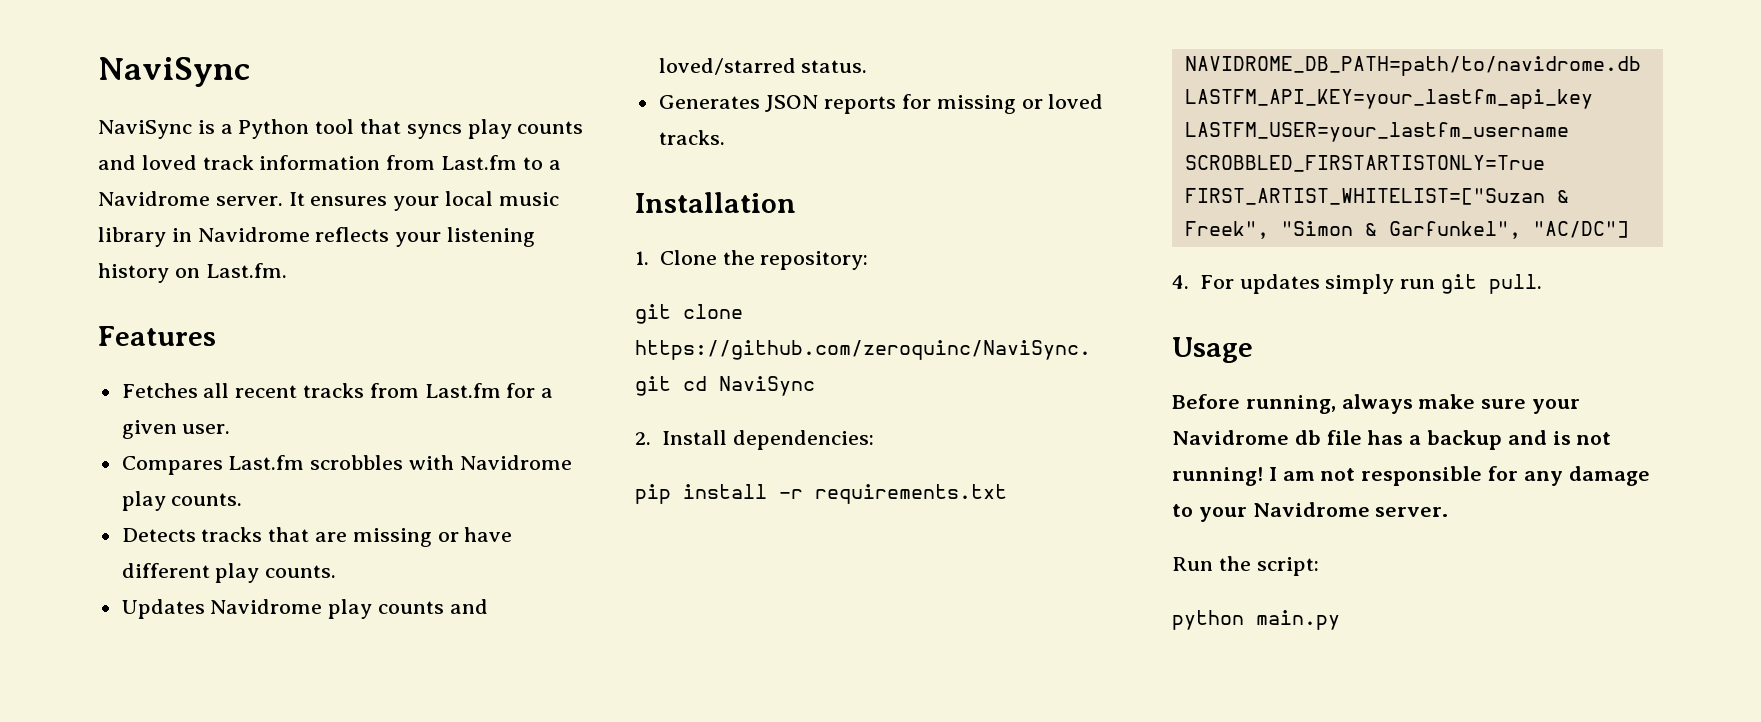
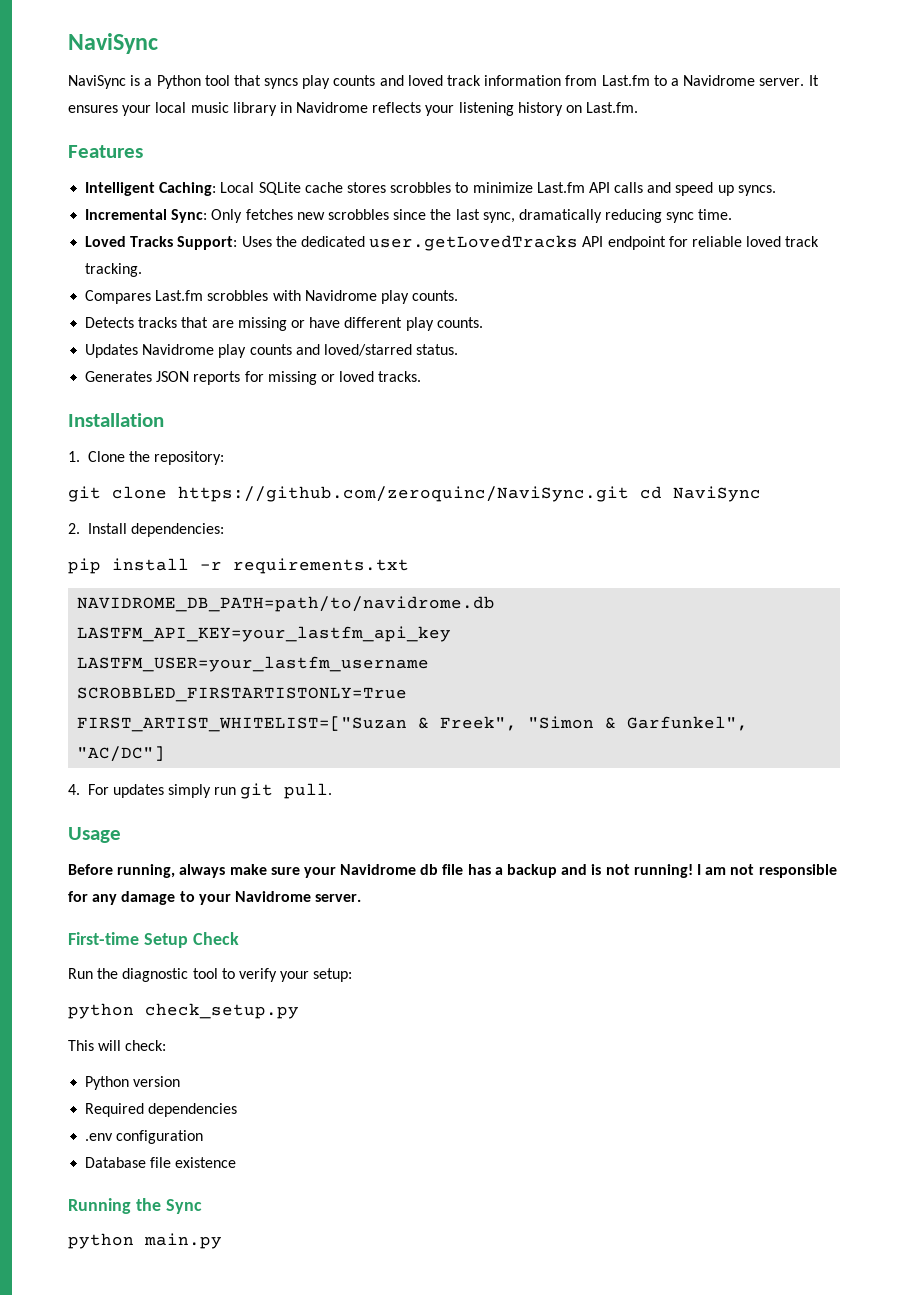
- Fetches all recent tracks from Last.fm for a given user.
+ Intelligent Caching: Local SQLite cache stores scrobbles to minimize Last.fm API calls and speed up syncs.
+ Incremental Sync: Only fetches new scrobbles since the last sync, dramatically reducing sync time.
+ Loved Tracks Support: Uses the dedicated user.getLovedTracks API endpoint for reliable loved track tracking.
+ First-time Setup Check
- Run the script:
+ Run the diagnostic tool to verify your setup:
+ python check_setup.py
+ This will check:
+ Python version
+ Required dependencies
+ .env configuration
+ Database file existence
+ Running the Sync

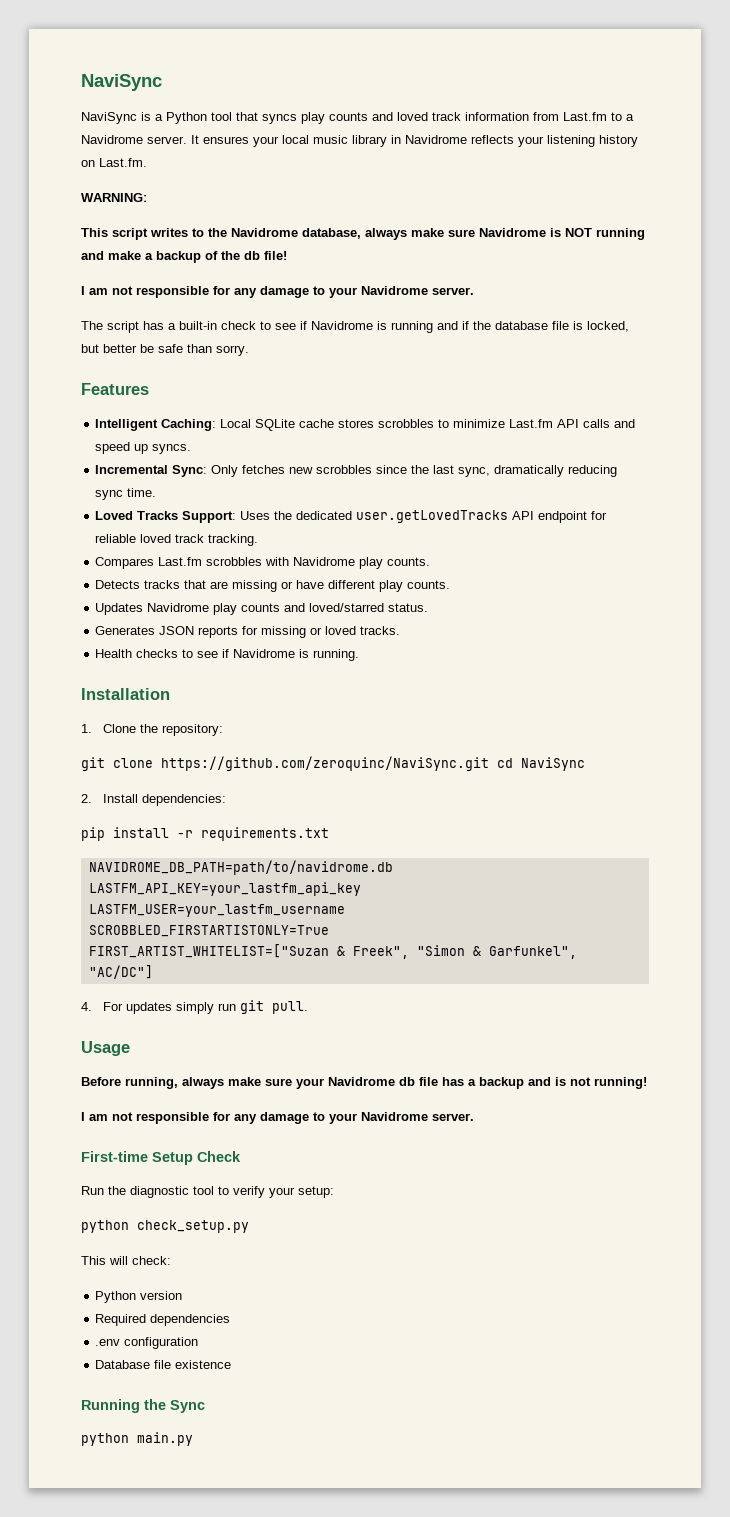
+ WARNING:
+ This script writes to the Navidrome database, always make sure Navidrome is NOT running and make a backup of the db file!
+ I am not responsible for any damage to your Navidrome server.
+ The script has a built-in check to see if Navidrome is running and if the database file is locked, but better be safe than sorry.
+ Health checks to see if Navidrome is running.
- Before running, always make sure your Navidrome db file has a backup and is not running! I am not responsible for any damage to your Navidrome server.
+ Before running, always make sure your Navidrome db file has a backup and is not running!
+ I am not responsible for any damage to your Navidrome server.

